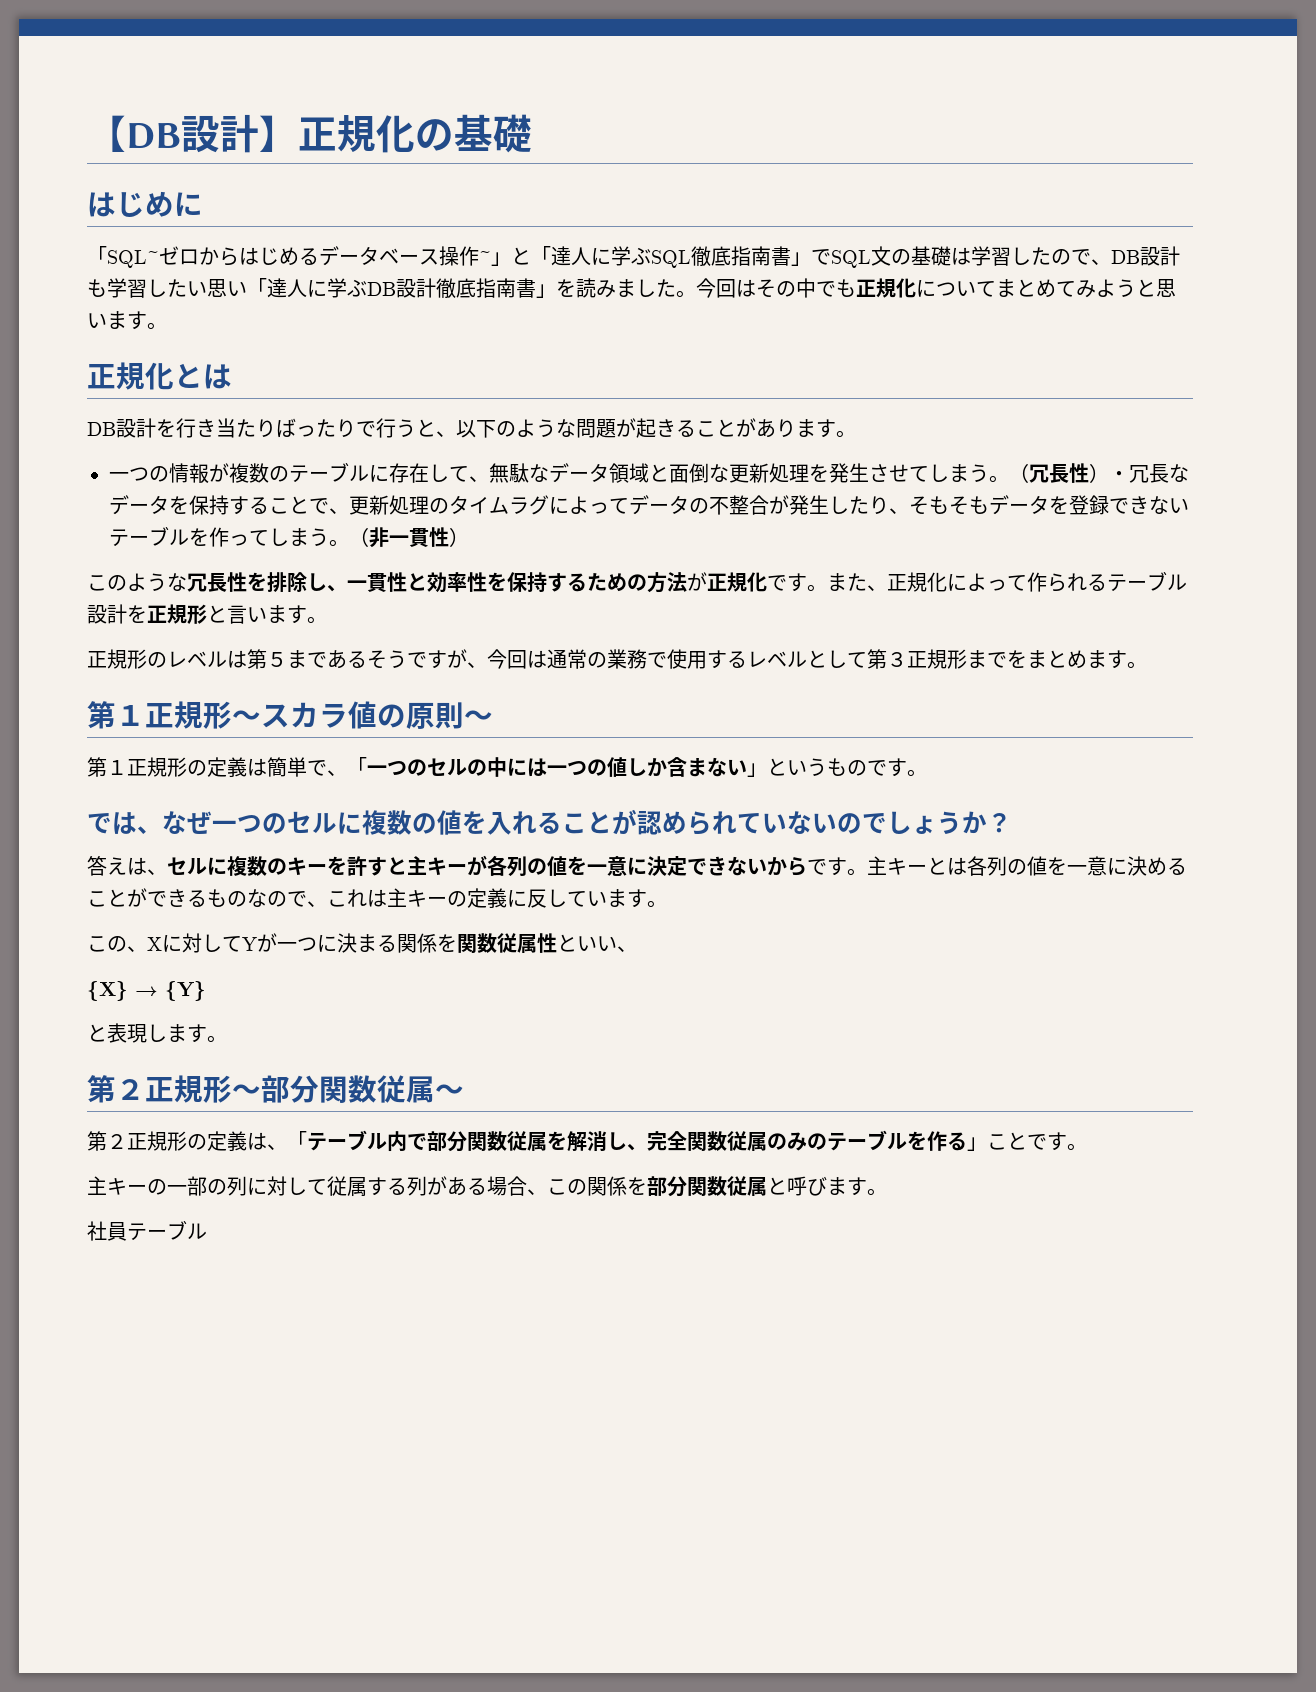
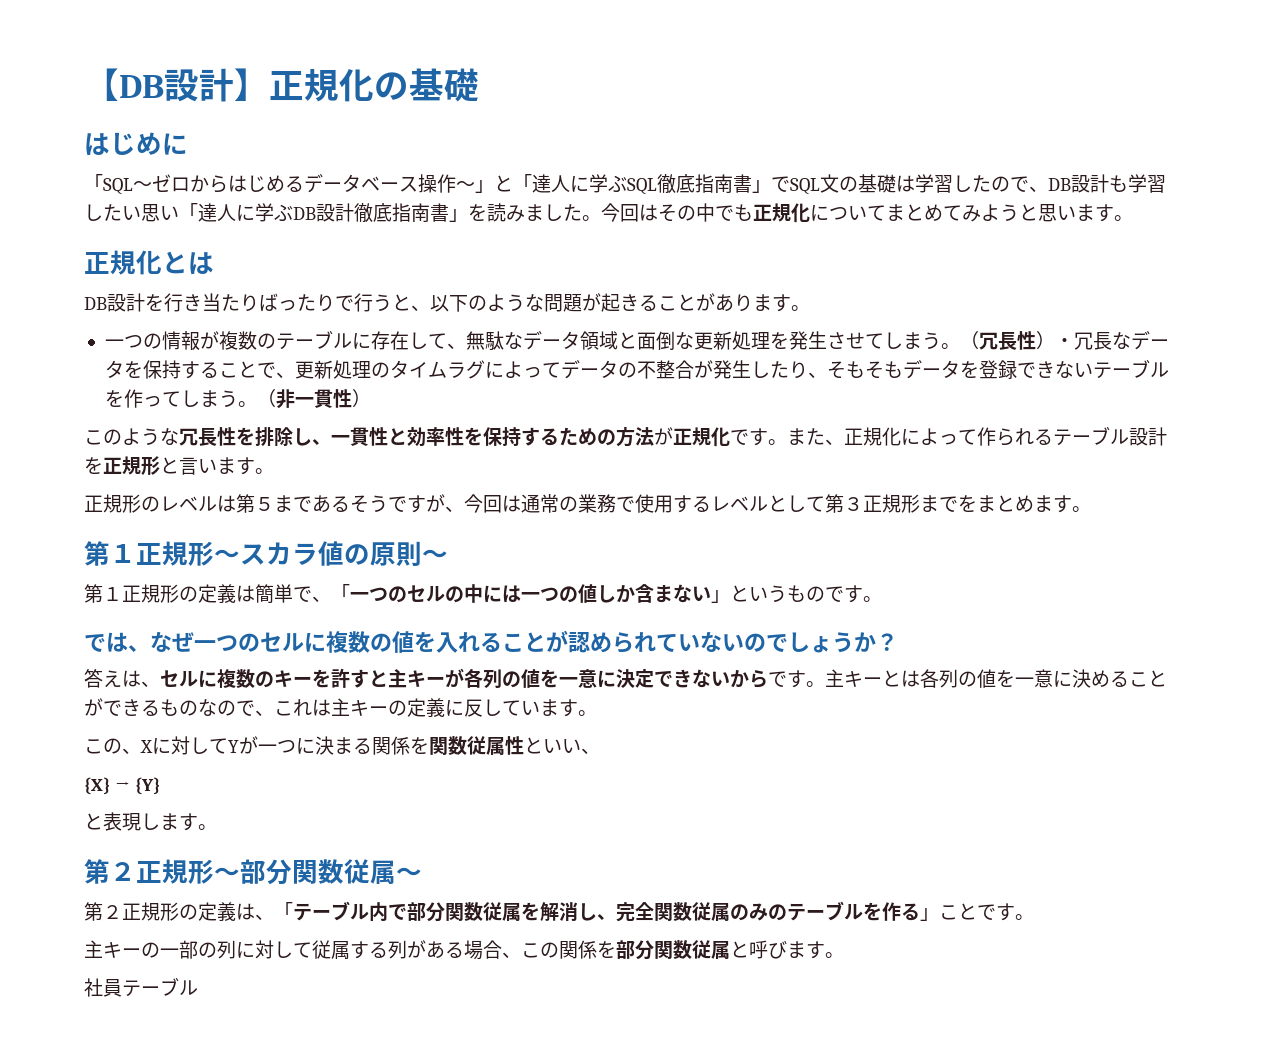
- 「SQL~ゼロからはじめるデータベース操作~」と「達人に学ぶSQL徹底指南書」でSQL文の基礎は学習したので、DB設計も学習したい思い「達人に学ぶDB設計徹底指南書」を読みました。
+ 「SQL〜ゼロからはじめるデータベース操作〜」と「達人に学ぶSQL徹底指南書」でSQL文の基礎は学習したので、DB設計も学習したい思い「達人に学ぶDB設計徹底指南書」を読みました。

